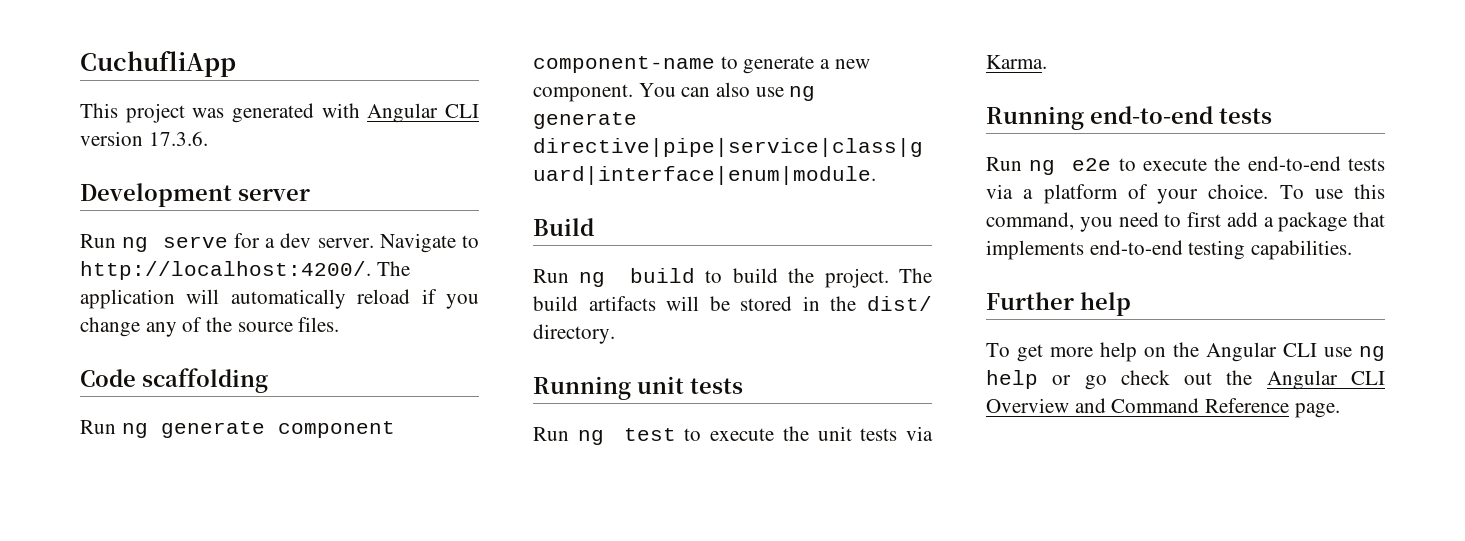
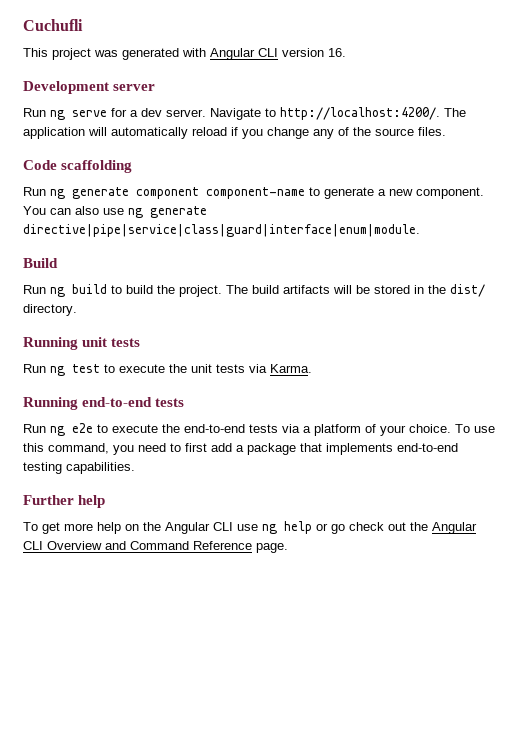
- CuchufliApp
+ Cuchufli
- This project was generated with Angular CLI version 17.3.6.
+ This project was generated with Angular CLI version 16.

